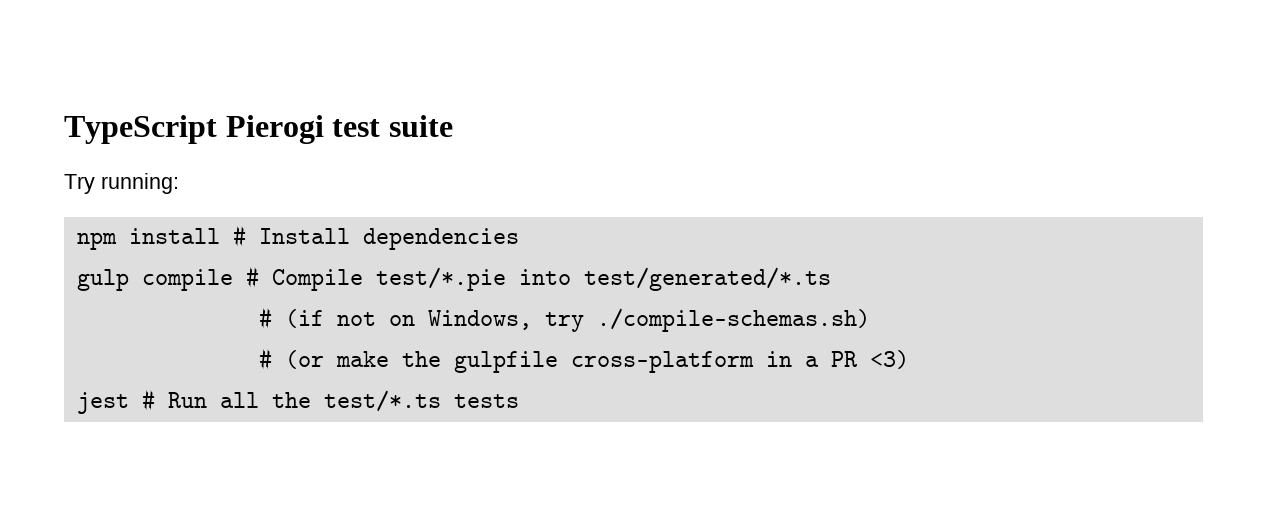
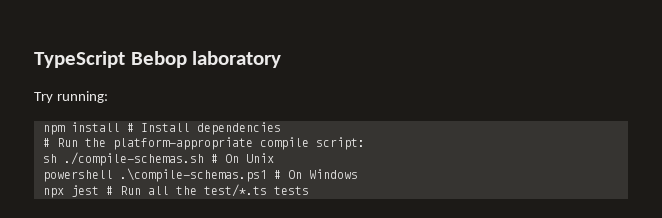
- TypeScript Pierogi test suite
+ TypeScript Bebop laboratory
- gulp compile # Compile test/*.pie into test/generated/*.ts
- # (if not on Windows, try ./compile-schemas.sh)
- # (or make the gulpfile cross-platform in a PR <3)
- jest # Run all the test/*.ts tests
+ # Run the platform-appropriate compile script:
+ sh ./compile-schemas.sh # On Unix
+ powershell .\compile-schemas.ps1 # On Windows
+ npx jest # Run all the test/*.ts tests

